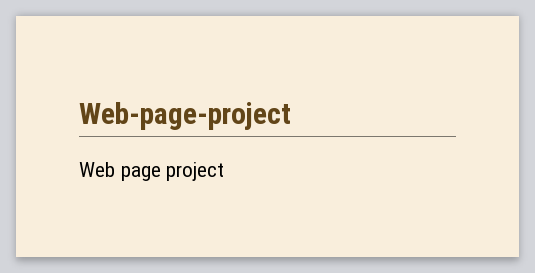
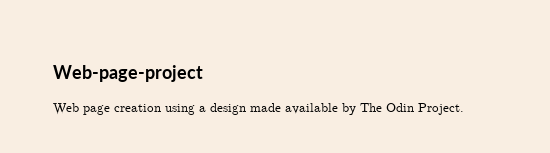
- Web page project
+ Web page creation using a design made available by The Odin Project.

